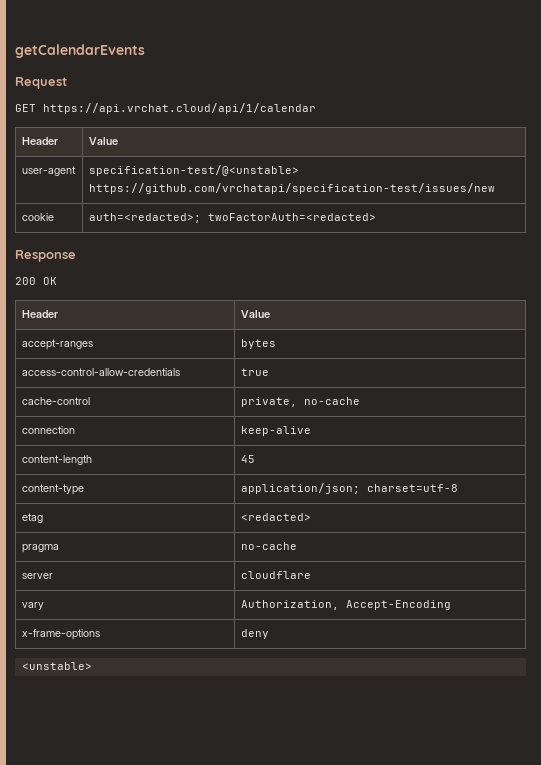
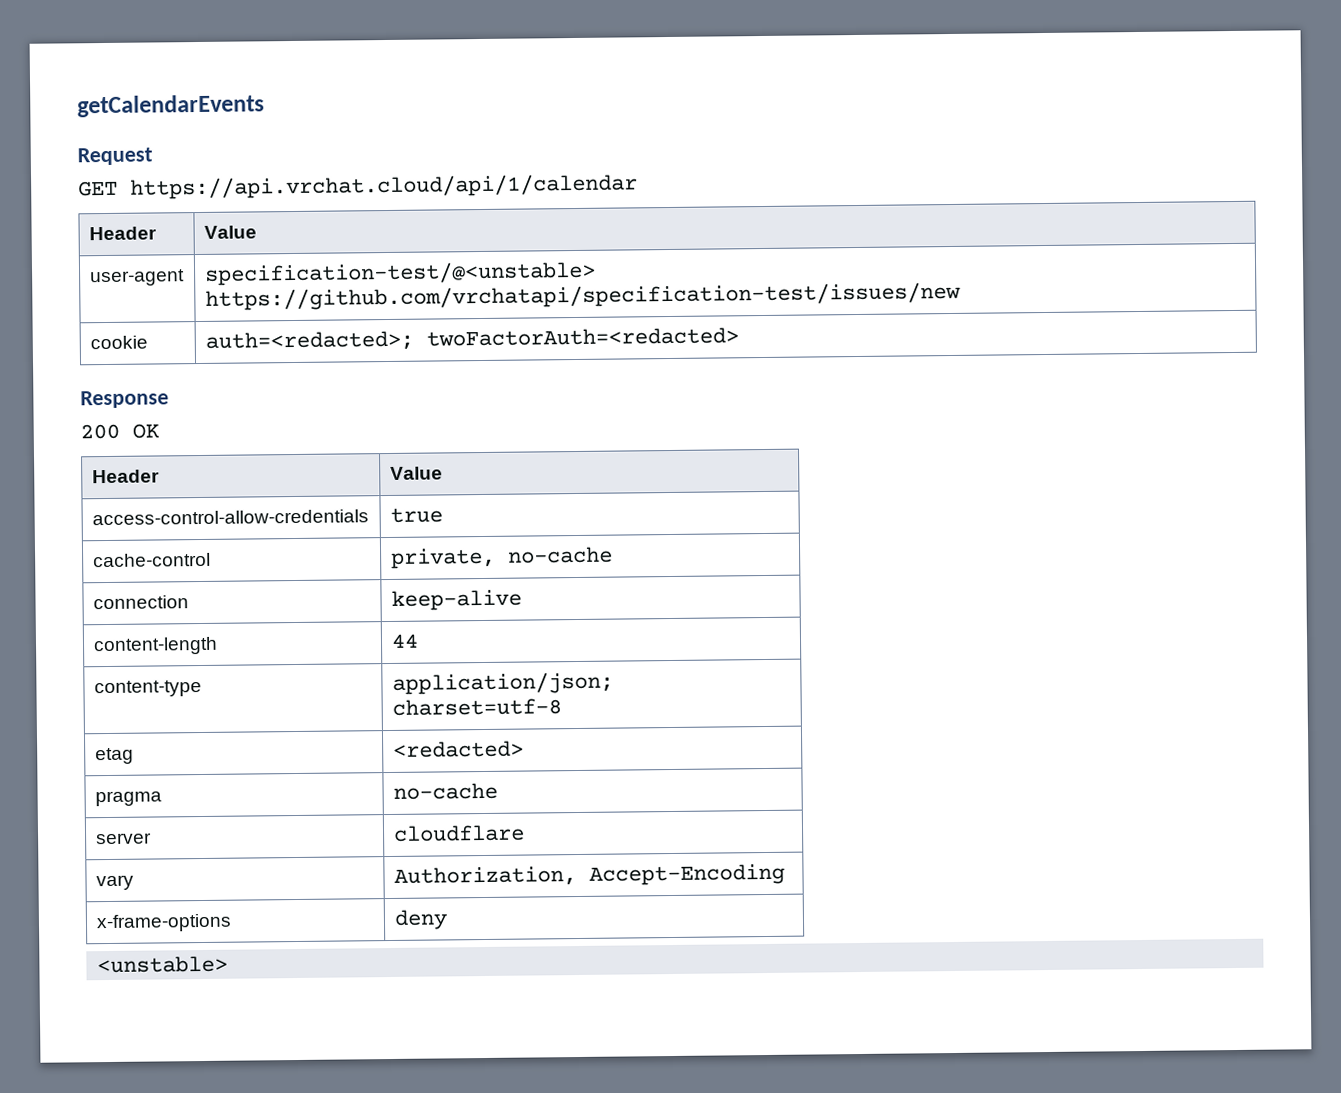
- accept-ranges | bytes
- content-length | 45
+ content-length | 44

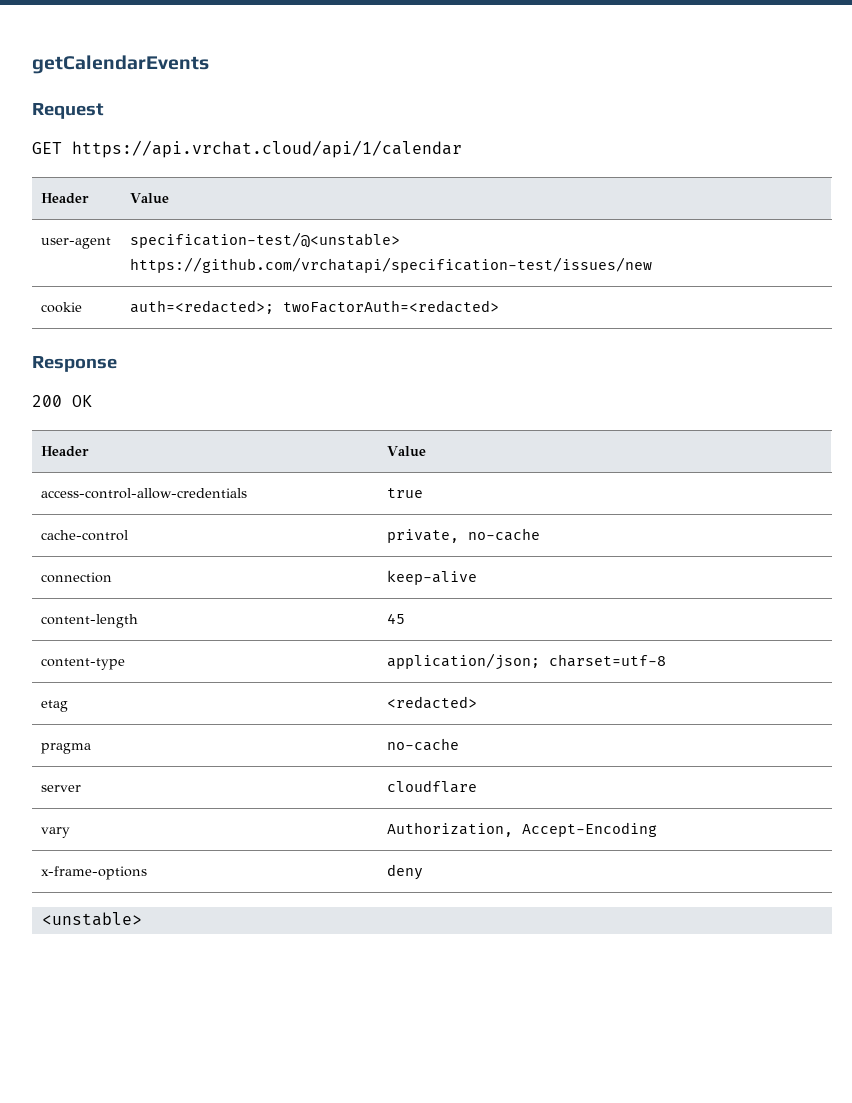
- content-length | 44
+ content-length | 45

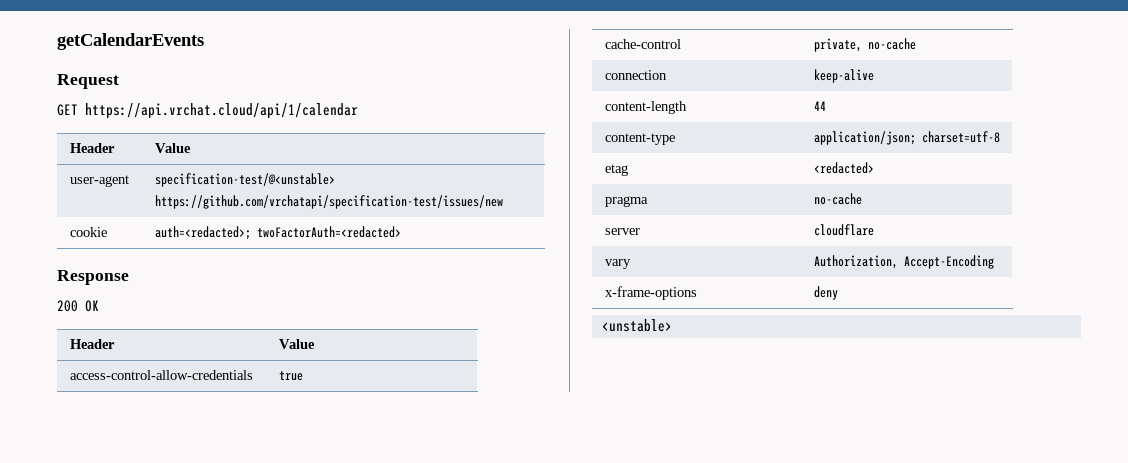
- content-length | 45
+ content-length | 44

